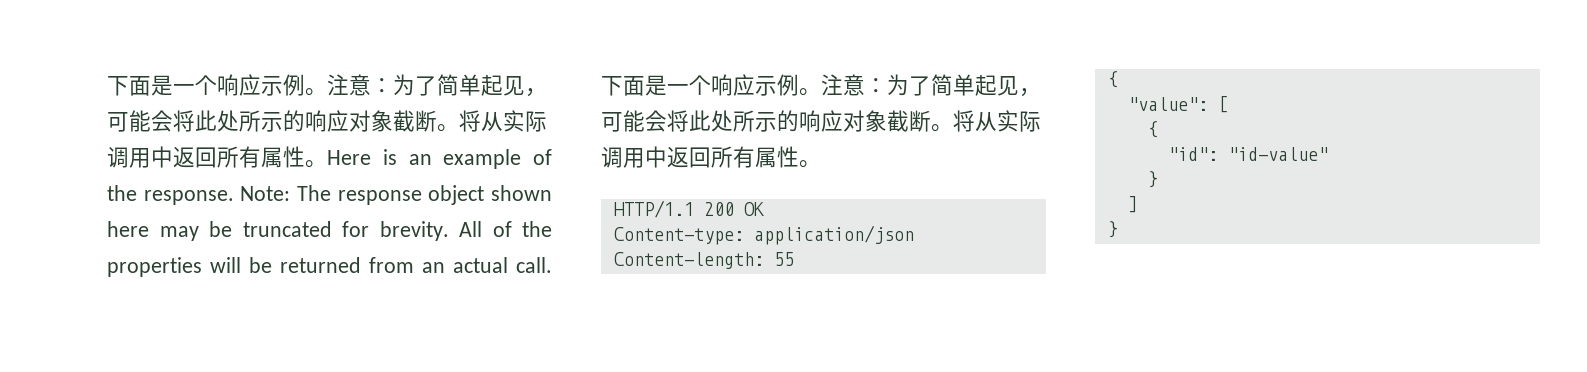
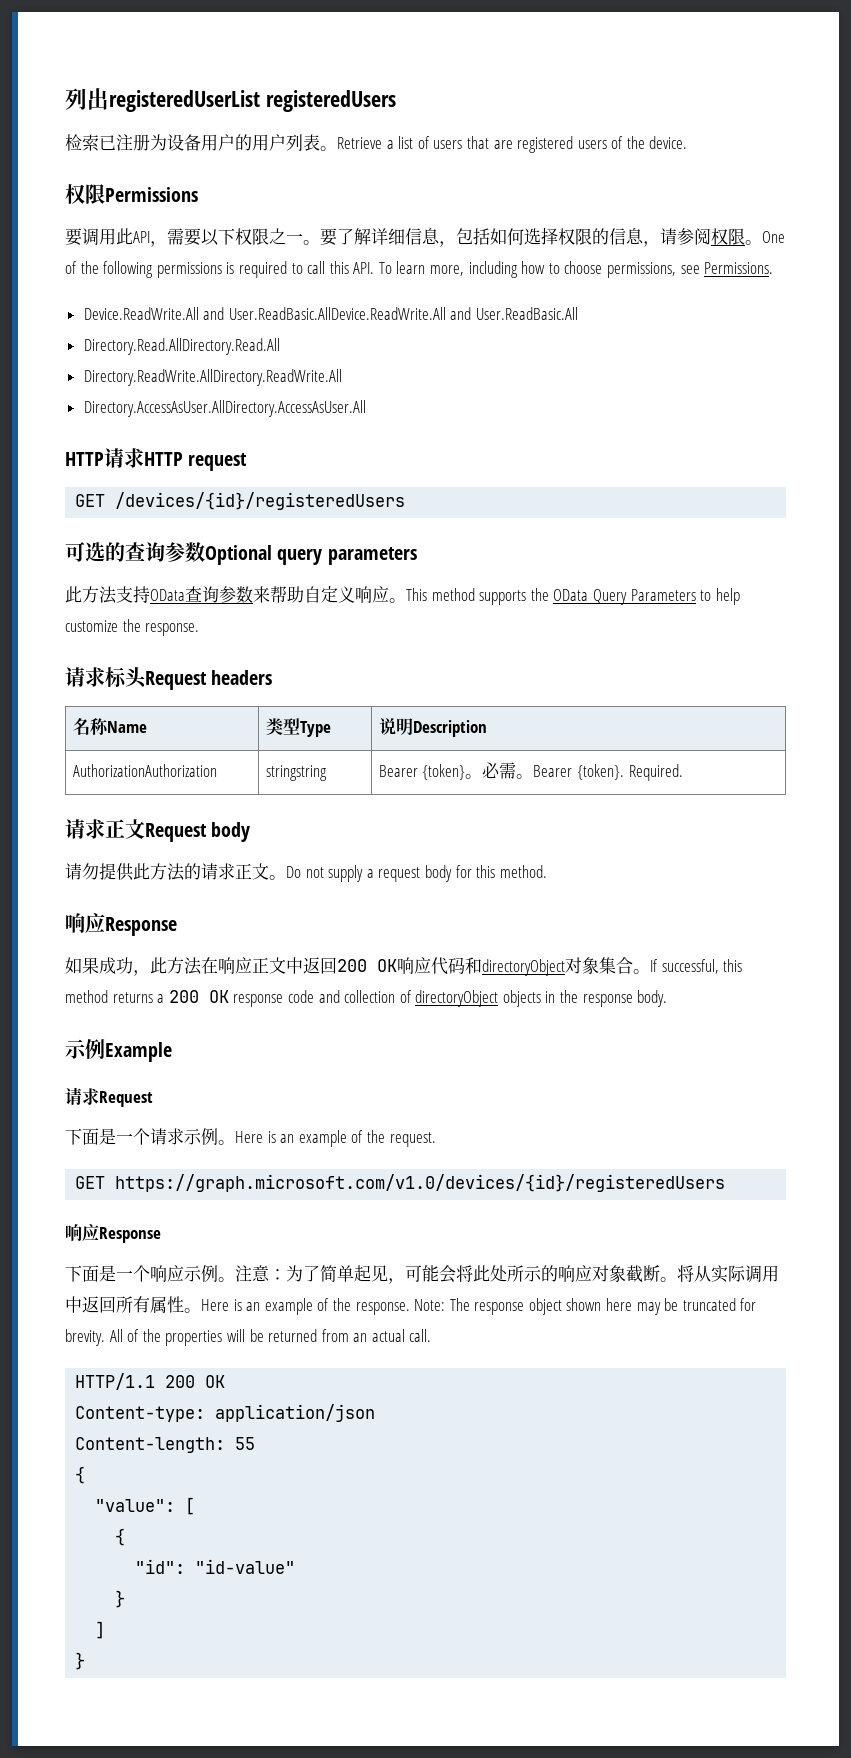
+ 列出registeredUserList registeredUsers
+ 检索已注册为设备用户的用户列表。Retrieve a list of users that are registered users of the device.
+ 权限Permissions
+ 要调用此API，需要以下权限之一。要了解详细信息，包括如何选择权限的信息，请参阅权限。One of the following permissions is required to call this API. To learn more, including how to choose permissions, see Permissions.
+ Device.ReadWrite.All and User.ReadBasic.AllDevice.ReadWrite.All and User.ReadBasic.All
+ Directory.Read.AllDirectory.Read.All
+ Directory.ReadWrite.AllDirectory.ReadWrite.All
+ Directory.AccessAsUser.AllDirectory.AccessAsUser.All
+ HTTP请求HTTP request
+ GET /devices/{id}/registeredUsers
+ 可选的查询参数Optional query parameters
+ 此方法支持OData查询参数来帮助自定义响应。This method supports the OData Query Parameters to help customize the response.
+ 请求标头Request headers
+ 名称Name | 类型Type | 说明Description
+ AuthorizationAuthorization | stringstring | Bearer {token}。必需。Bearer {token}. Required.
+ 请求正文Request body
+ 请勿提供此方法的请求正文。Do not supply a request body for this method.
+ 响应Response
+ 如果成功，此方法在响应正文中返回200 OK响应代码和directoryObject对象集合。If successful, this method returns a 200 OK response code and collection of directoryObject objects in the response body.
+ 示例Example
+ 请求Request
+ 下面是一个请求示例。Here is an example of the request.
+ GET https://graph.microsoft.com/v1.0/devices/{id}/registeredUsers
+ 响应Response
- All of the properties will be returned from an actual call.下面是一个响应示例。注意：为了简单起见，可能会将此处所示的响应对象截断。将从实际调用中返回所有属性。
+ All of the properties will be returned from an actual call.

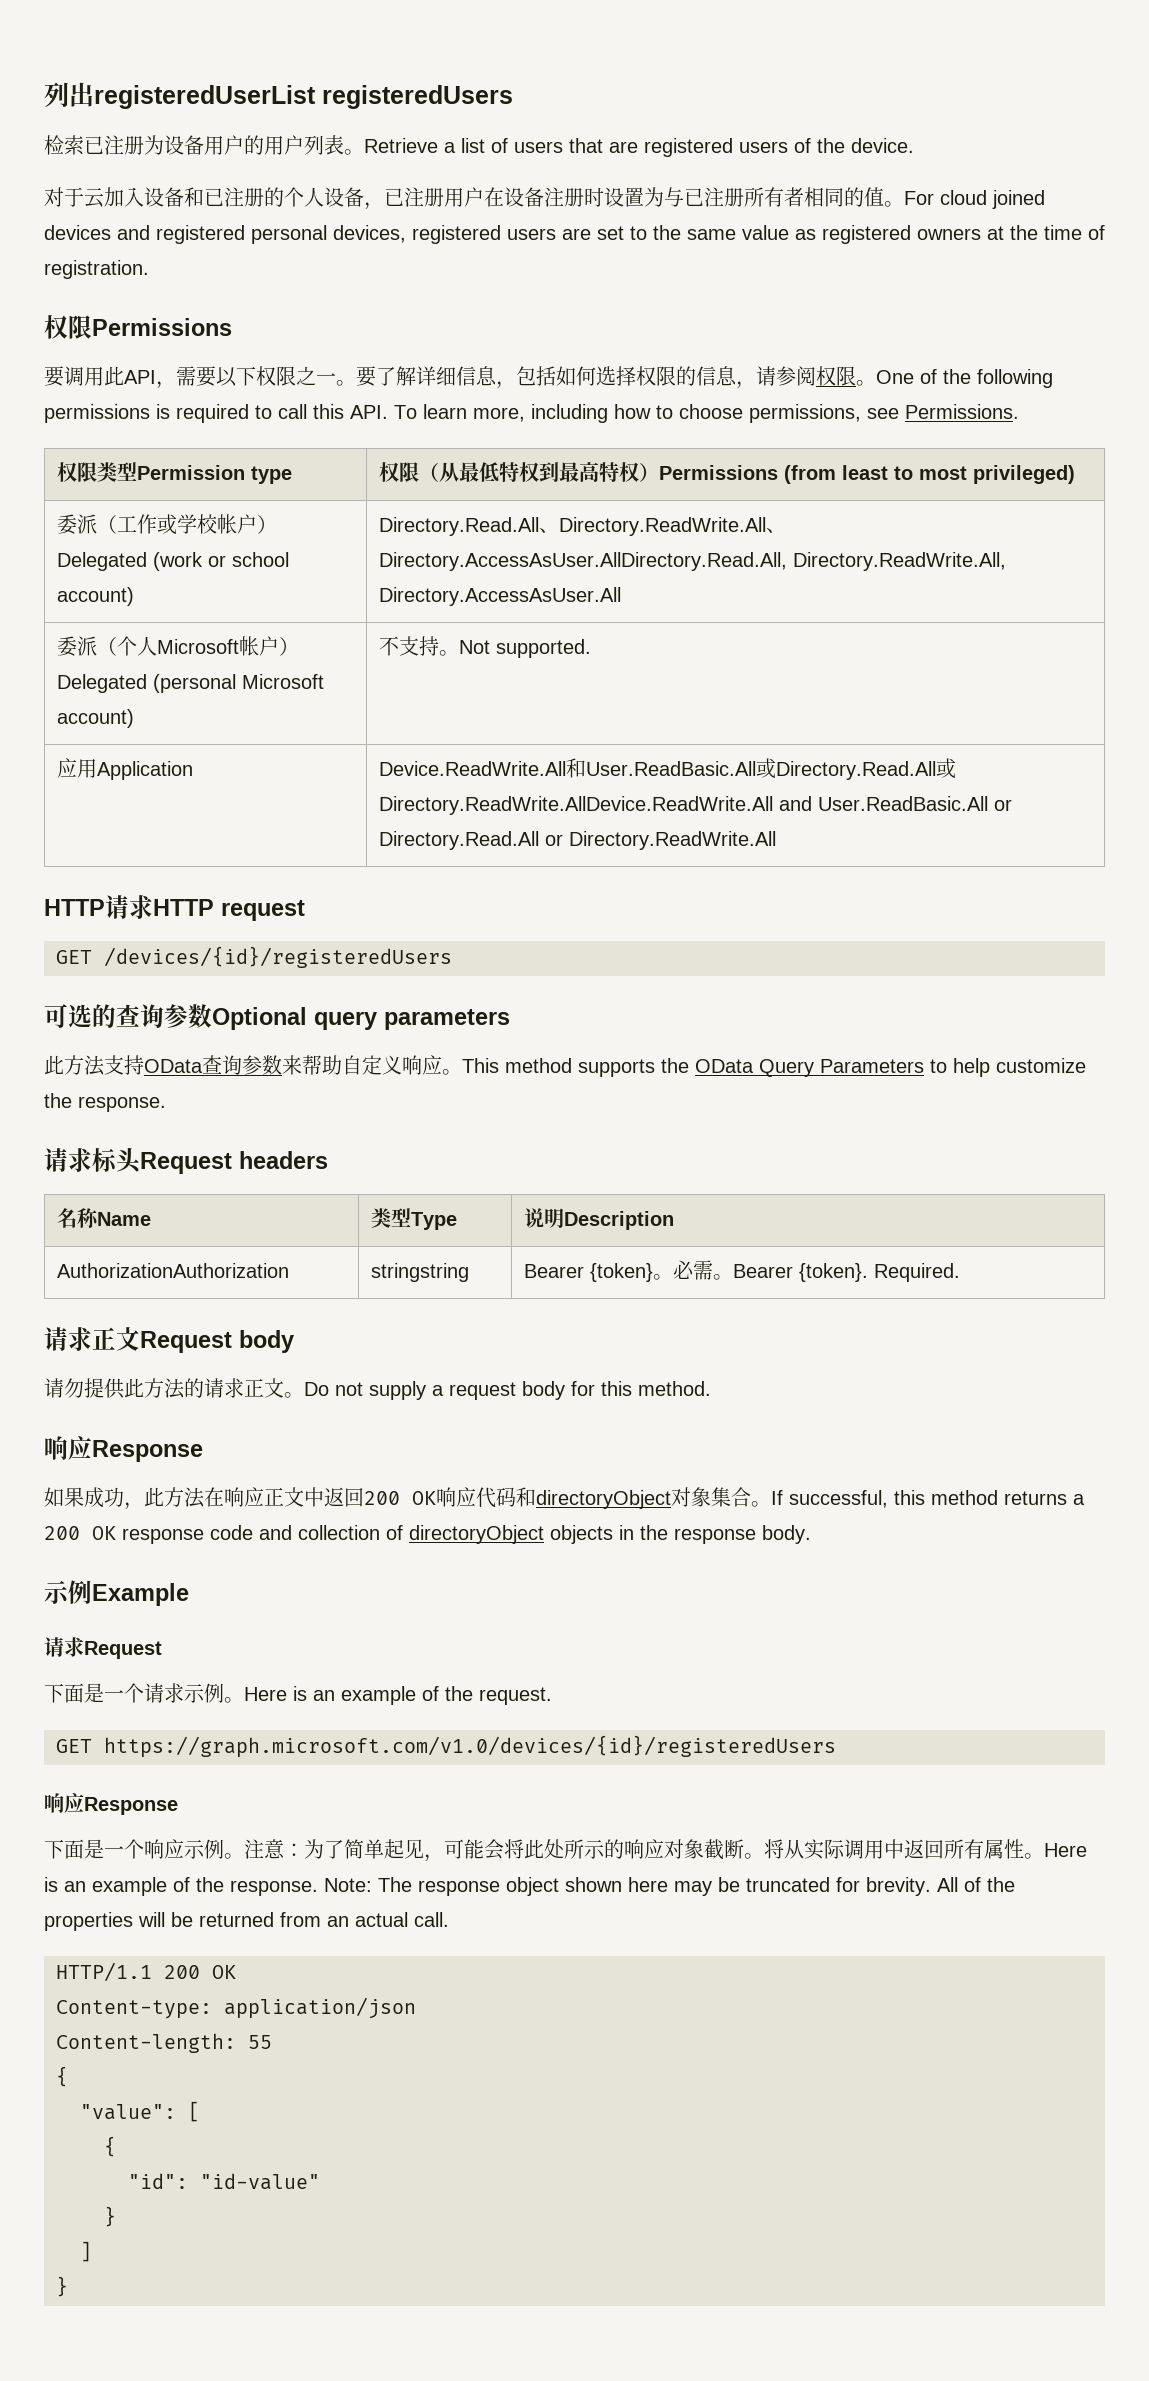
+ 对于云加入设备和已注册的个人设备，已注册用户在设备注册时设置为与已注册所有者相同的值。For cloud joined devices and registered personal devices, registered users are set to the same value as registered owners at the time of registration.
- Device.ReadWrite.All and User.ReadBasic.AllDevice.ReadWrite.All and User.ReadBasic.All
- Directory.Read.AllDirectory.Read.All
- Directory.ReadWrite.AllDirectory.ReadWrite.All
- Directory.AccessAsUser.AllDirectory.AccessAsUser.All
+ 权限类型Permission type | 权限（从最低特权到最高特权）Permissions (from least to most privileged)
+ 委派（工作或学校帐户）Delegated (work or school account) | Directory.Read.All、Directory.ReadWrite.All、Directory.AccessAsUser.AllDirectory.Read.All, Directory.ReadWrite.All, Directory.AccessAsUser.All
+ 委派（个人Microsoft帐户）Delegated (personal Microsoft account) | 不支持。Not supported.
+ 应用Application | Device.ReadWrite.All和User.ReadBasic.All或Directory.Read.All或Directory.ReadWrite.AllDevice.ReadWrite.All and User.ReadBasic.All or Directory.Read.All or Directory.ReadWrite.All

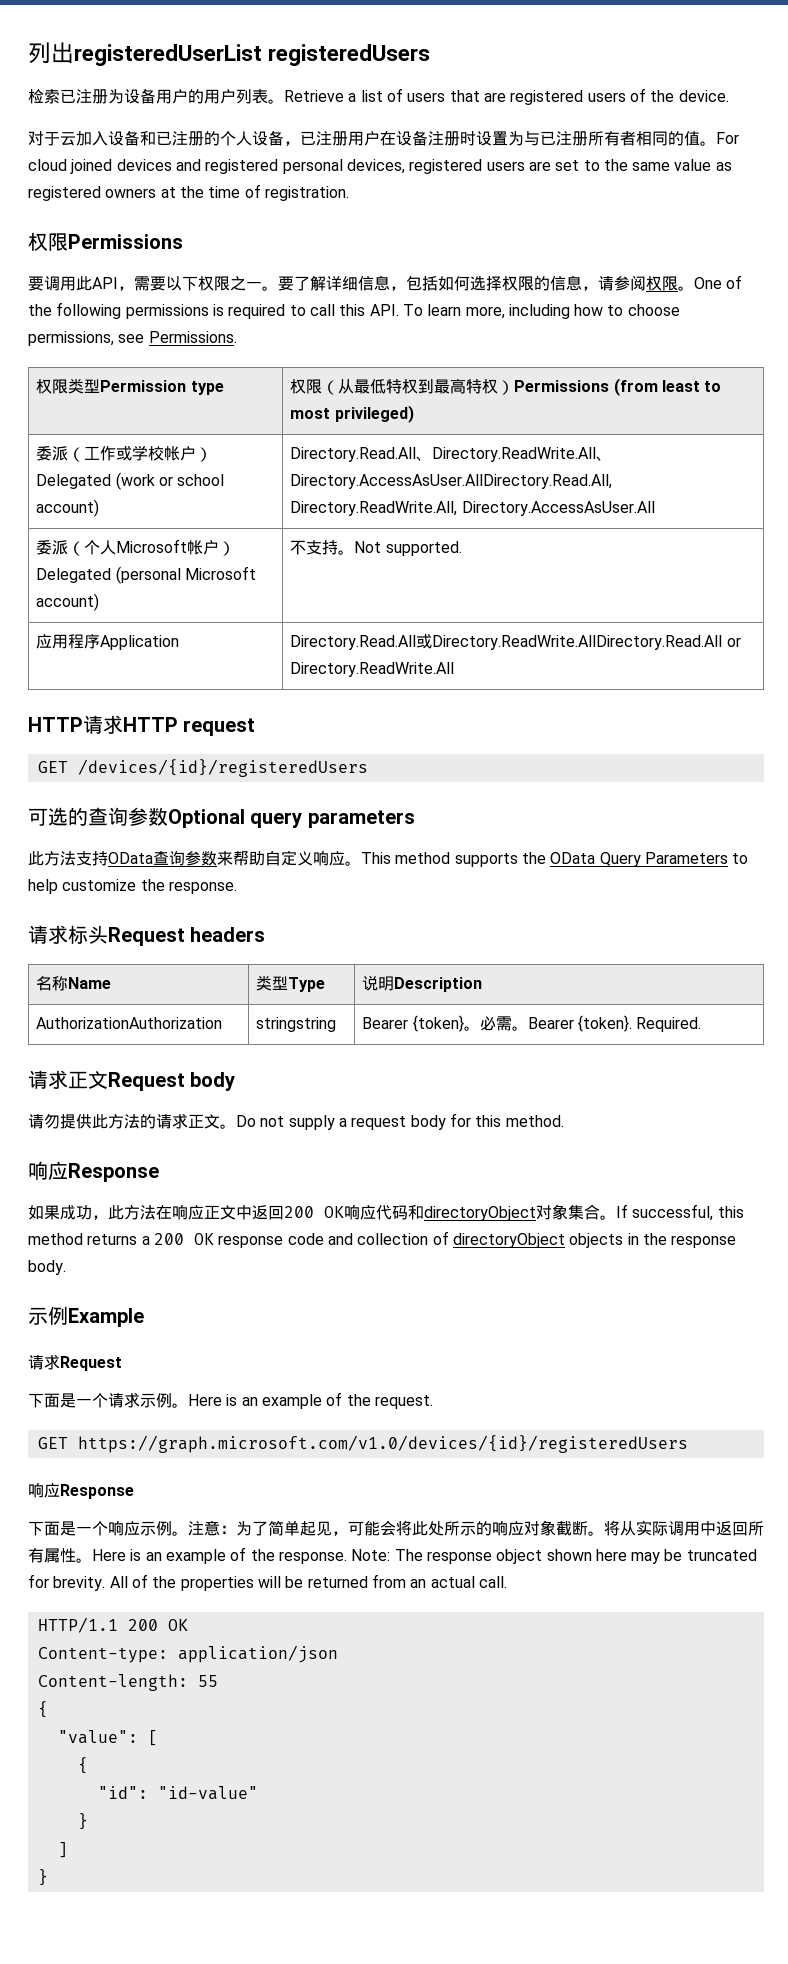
- 应用Application | Device.ReadWrite.All和User.ReadBasic.All或Directory.Read.All或Directory.ReadWrite.AllDevice.ReadWrite.All and User.ReadBasic.All or Directory.Read.All or Directory.ReadWrite.All
+ 应用程序Application | Directory.Read.All或Directory.ReadWrite.AllDirectory.Read.All or Directory.ReadWrite.All

